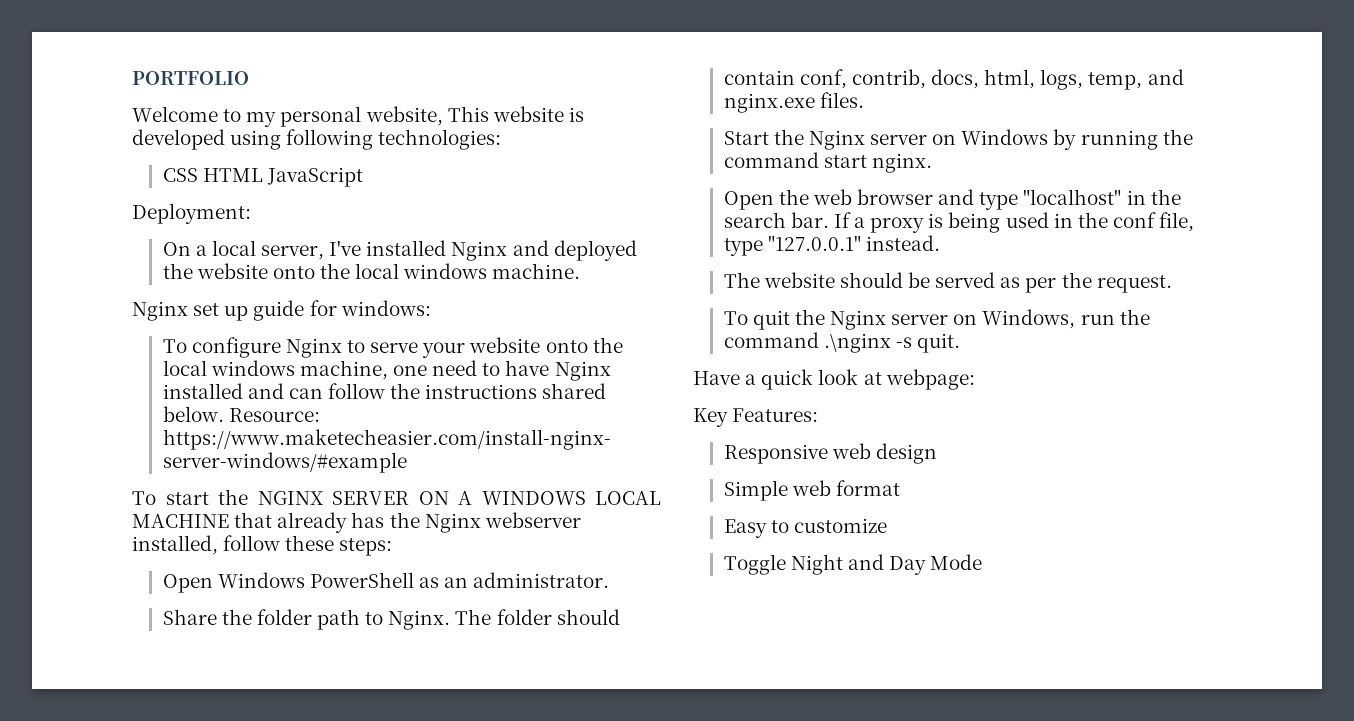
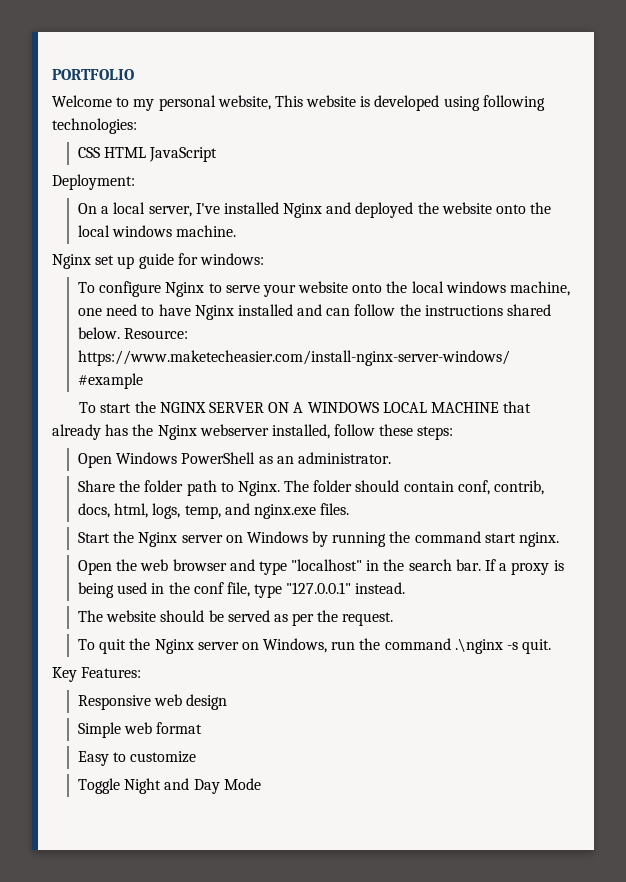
- Have a quick look at webpage:

